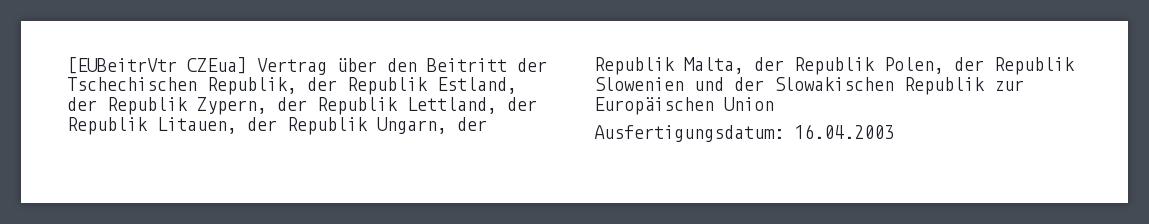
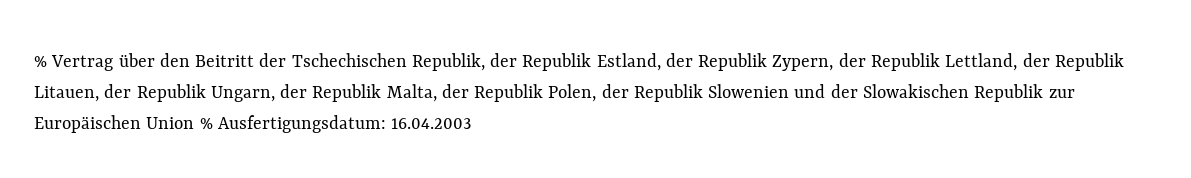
- [EUBeitrVtr CZEua] Vertrag über den Beitritt der Tschechischen Republik, der Republik Estland, der Republik Zypern, der Republik Lettland, der Republik Litauen, der Republik Ungarn, der Republik Malta, der Republik Polen, der Republik Slowenien und der Slowakischen Republik zur Europäischen Union
- Ausfertigungsdatum: 16.04.2003
+ % Vertrag über den Beitritt der Tschechischen Republik, der Republik Estland, der Republik Zypern, der Republik Lettland, der Republik Litauen, der Republik Ungarn, der Republik Malta, der Republik Polen, der Republik Slowenien und der Slowakischen Republik zur Europäischen Union % Ausfertigungsdatum: 16.04.2003

